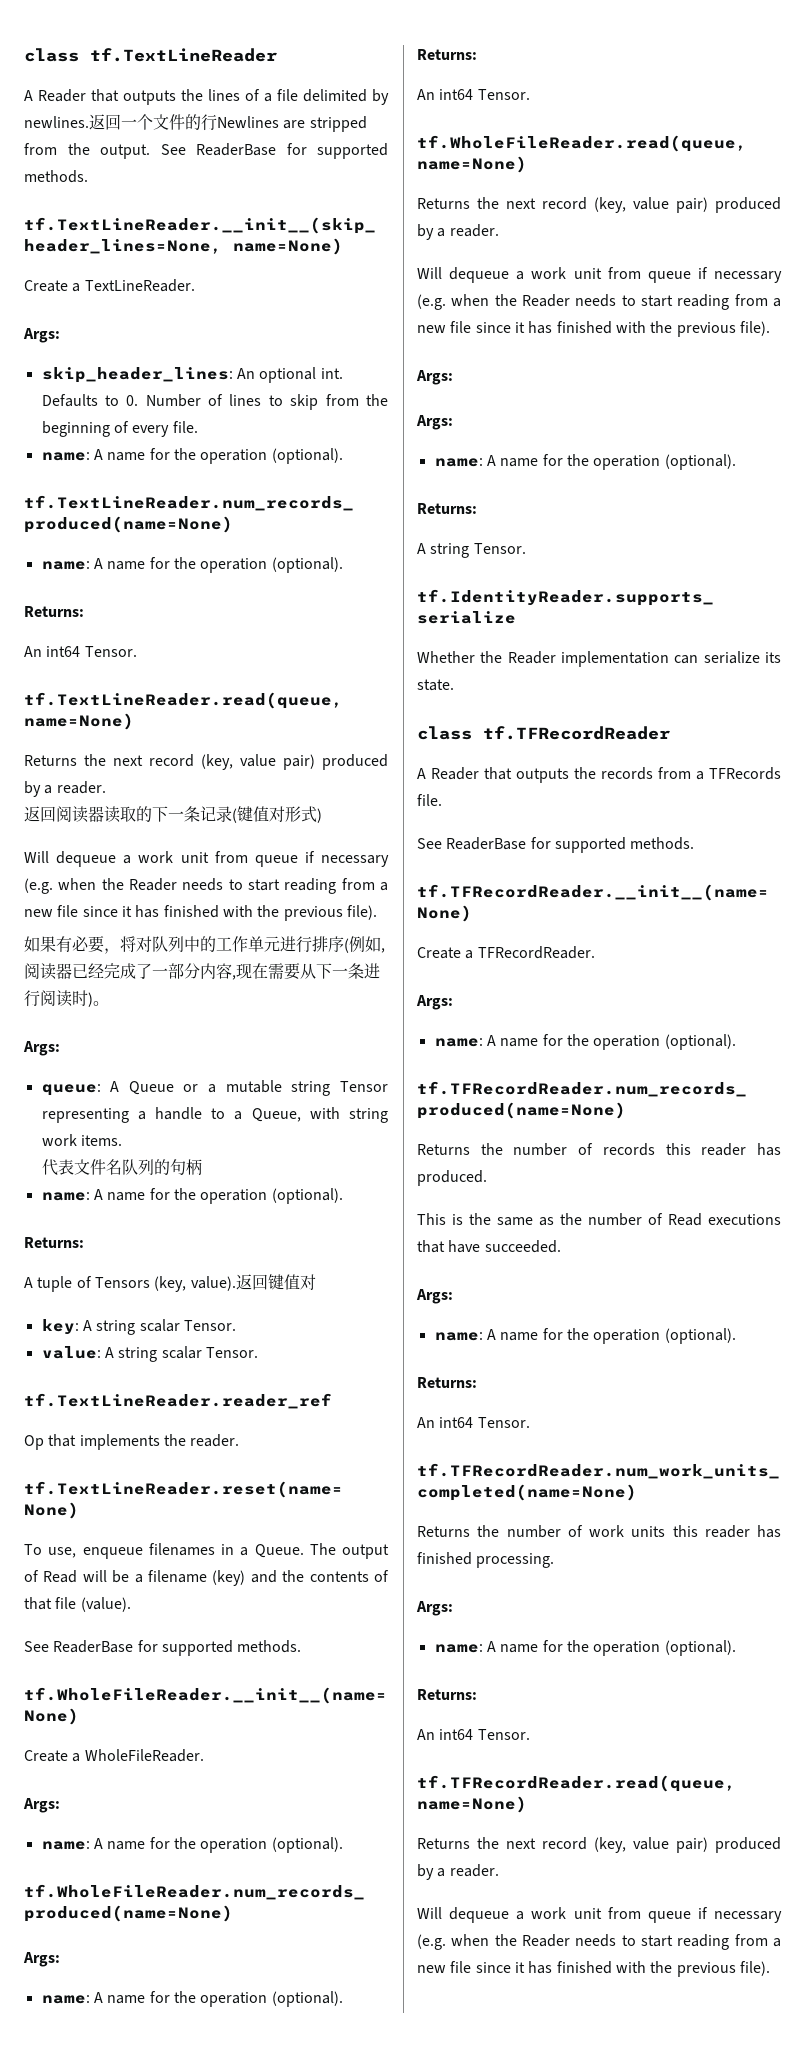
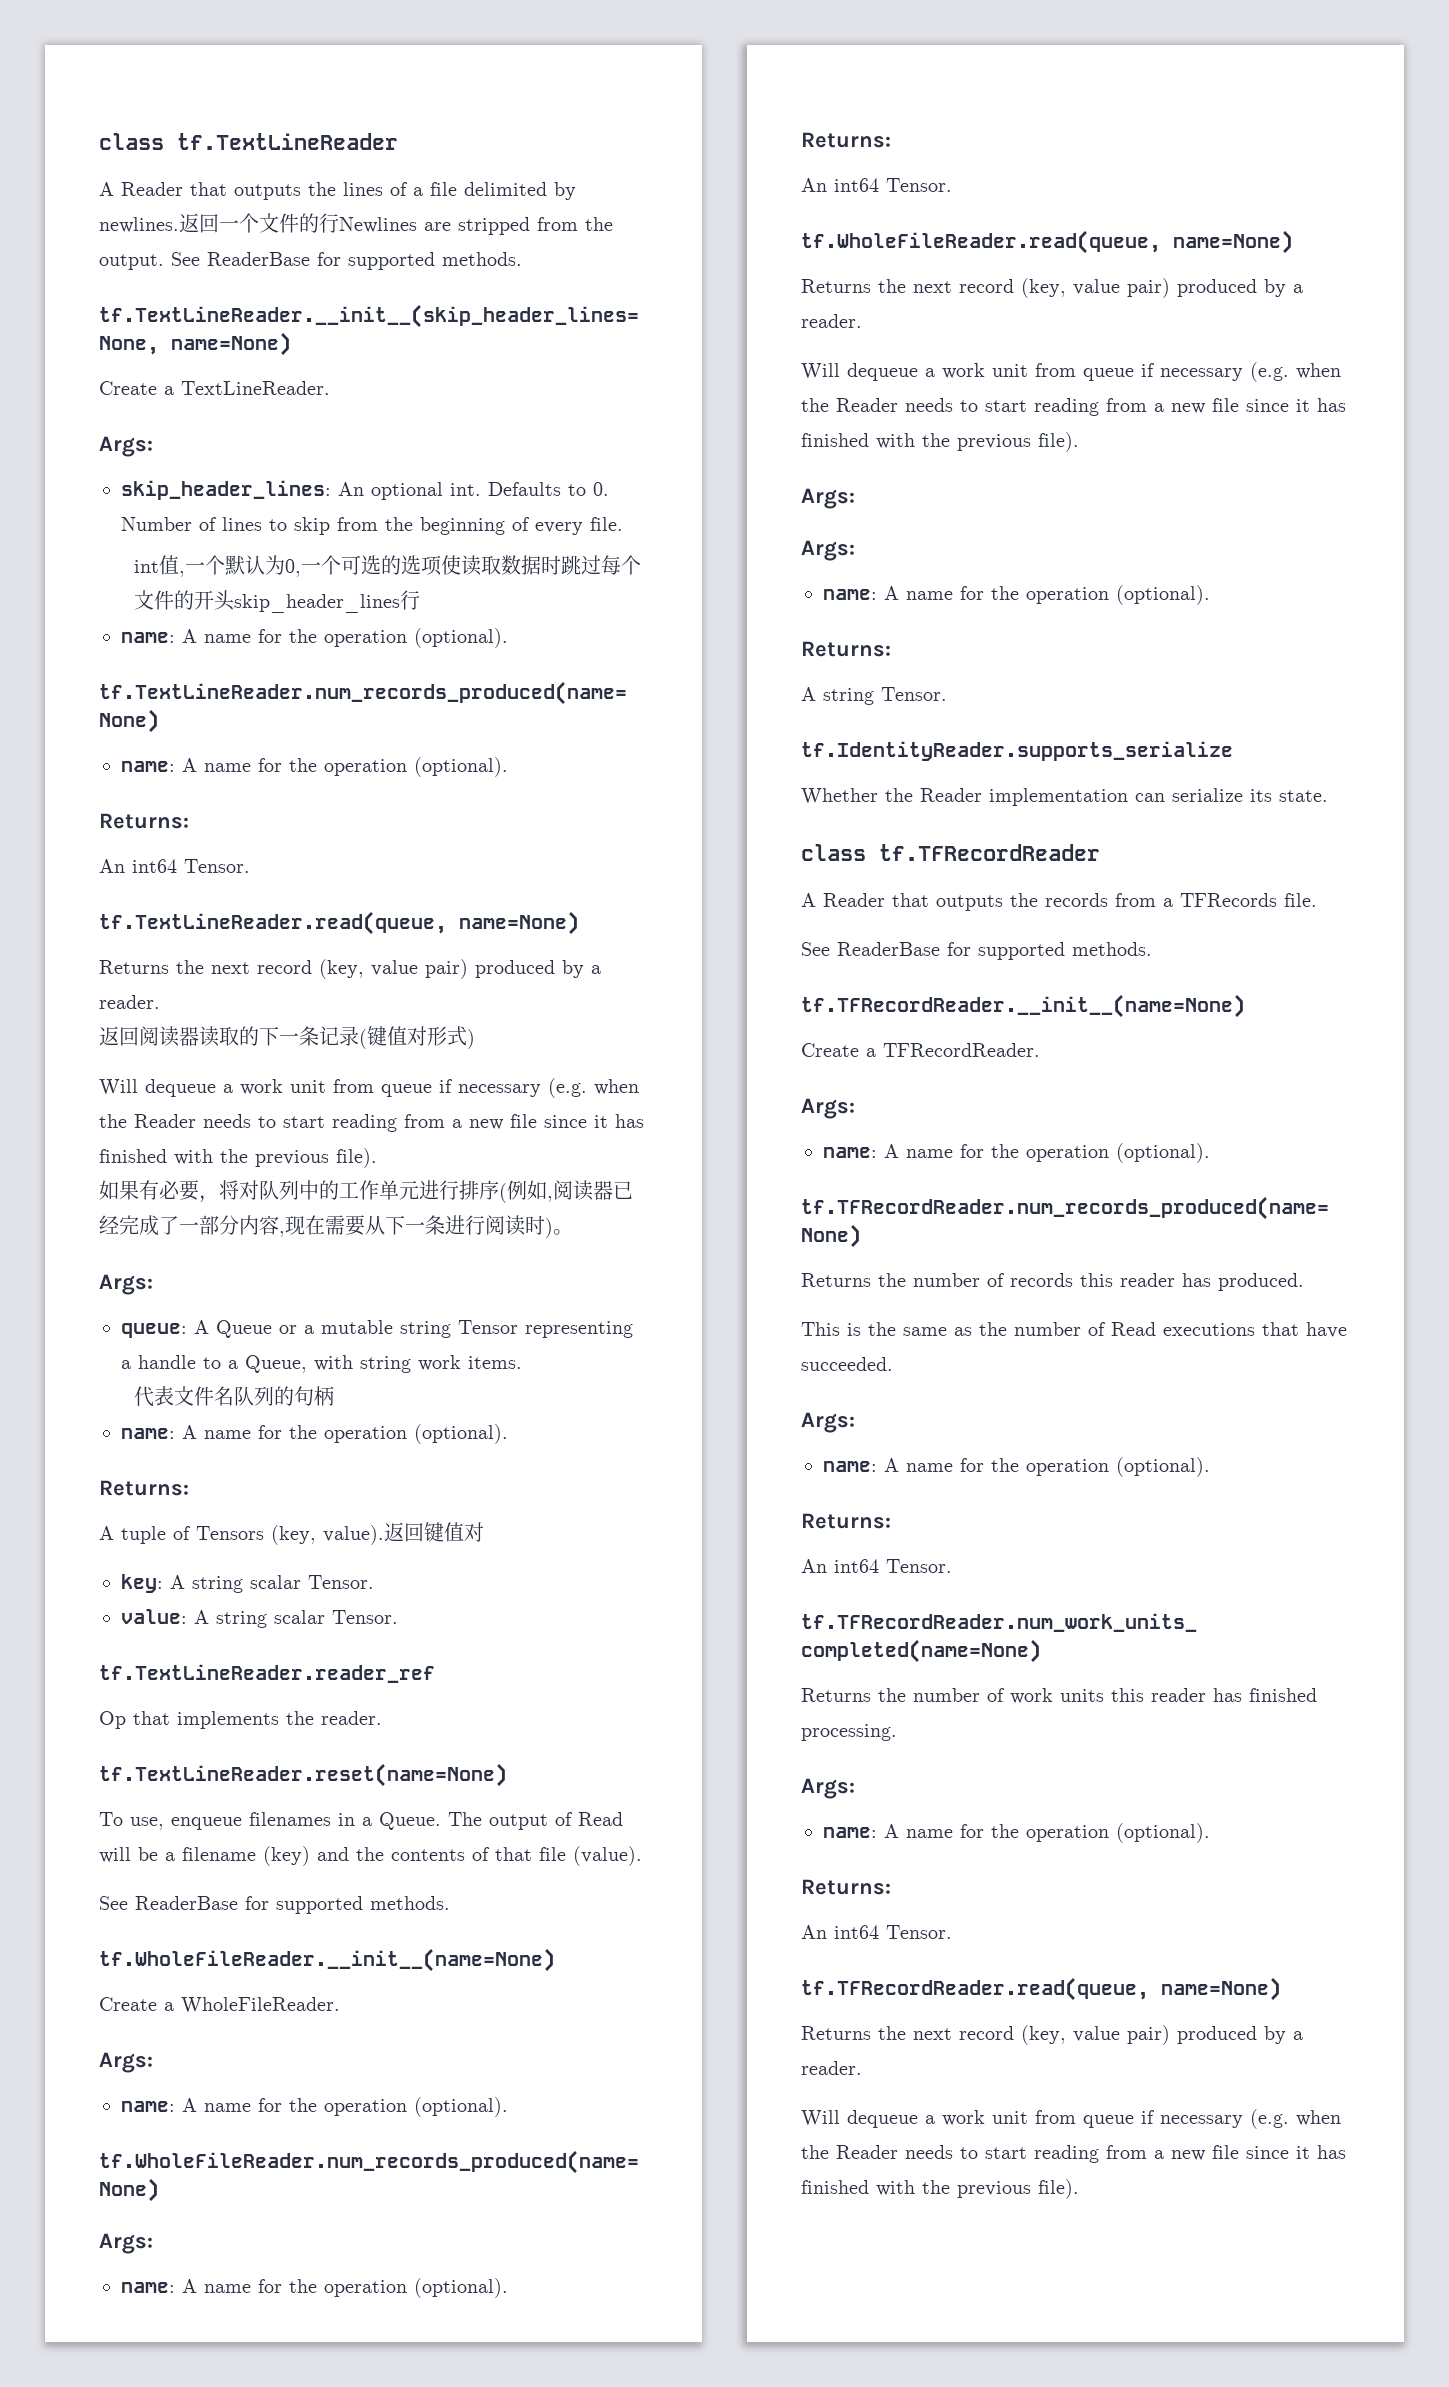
+ int值,一个默认为0,一个可选的选项使读取数据时跳过每个文件的开头skip_header_lines行

